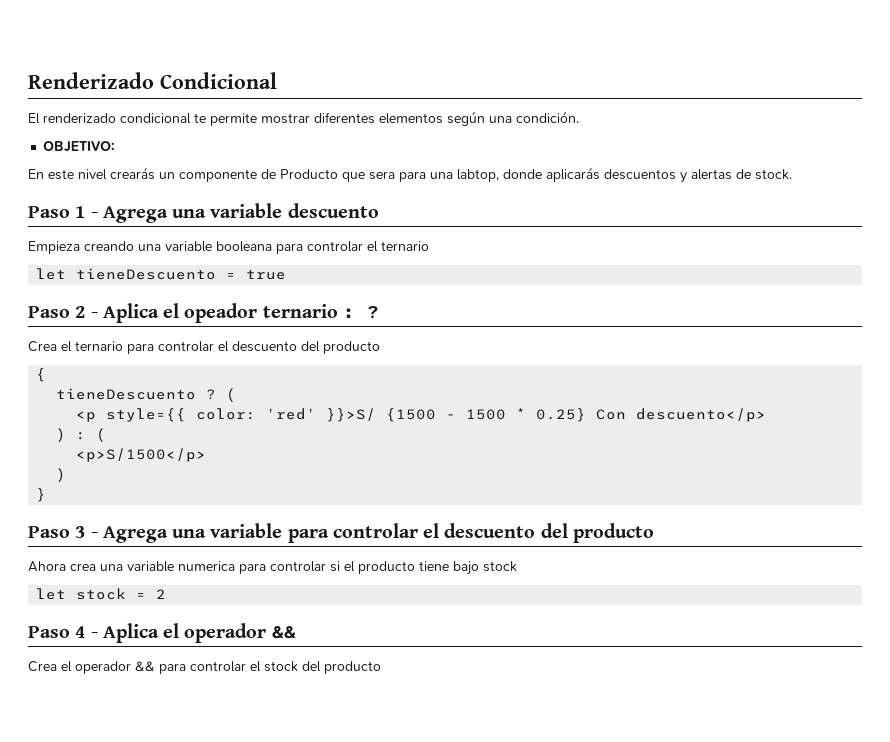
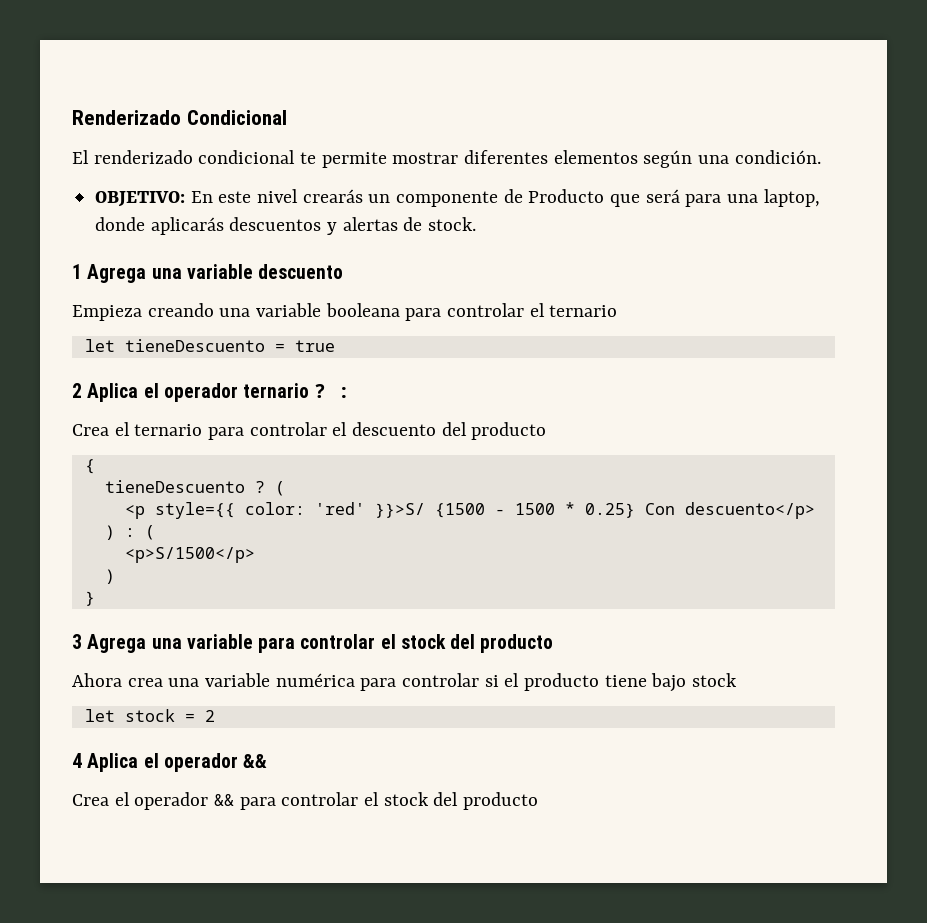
- OBJETIVO:
- En este nivel crearás un componente de Producto que sera para una labtop, donde aplicarás descuentos y alertas de stock.
+ OBJETIVO: En este nivel crearás un componente de Producto que será para una laptop, donde aplicarás descuentos y alertas de stock.
- Paso 1 - Agrega una variable descuento
+ 1 Agrega una variable descuento
- Paso 2 - Aplica el opeador ternario : ?
+ 2 Aplica el operador ternario ? :
- Paso 3 - Agrega una variable para controlar el descuento del producto
+ 3 Agrega una variable para controlar el stock del producto
- Ahora crea una variable numerica para controlar si el producto tiene bajo stock
+ Ahora crea una variable numérica para controlar si el producto tiene bajo stock
- Paso 4 - Aplica el operador &&
+ 4 Aplica el operador &&

